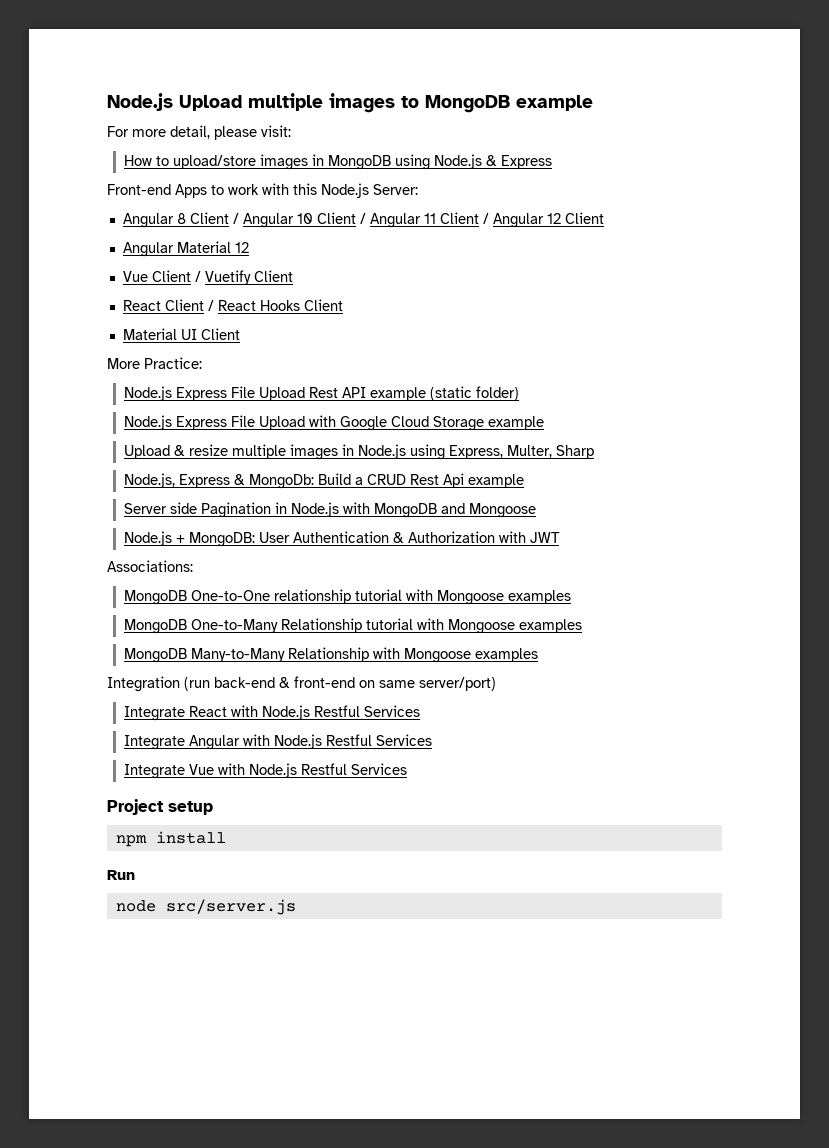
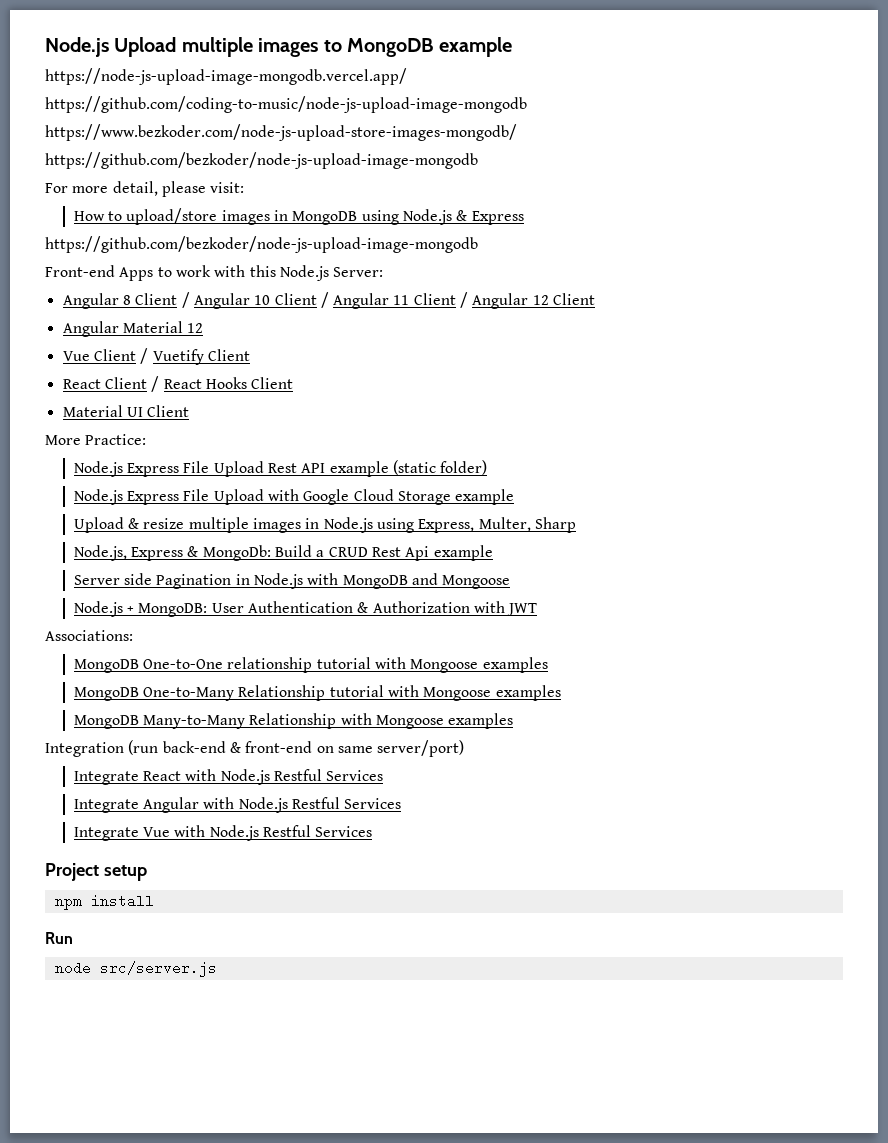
+ https://node-js-upload-image-mongodb.vercel.app/
+ https://github.com/coding-to-music/node-js-upload-image-mongodb
+ https://www.bezkoder.com/node-js-upload-store-images-mongodb/
+ https://github.com/bezkoder/node-js-upload-image-mongodb
  How to upload/store images in MongoDB using Node.js & Express
+ https://github.com/bezkoder/node-js-upload-image-mongodb

